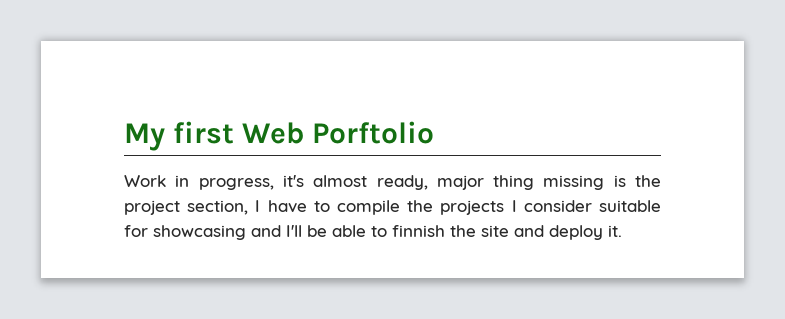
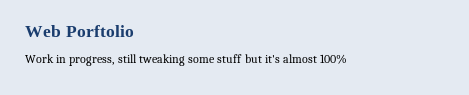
- My first Web Porftolio
+ Web Porftolio
- Work in progress, it's almost ready, major thing missing is the project section, I have to compile the projects I consider suitable for showcasing and I'll be able to finnish the site and deploy it.
+ Work in progress, still tweaking some stuff but it's almost 100%

